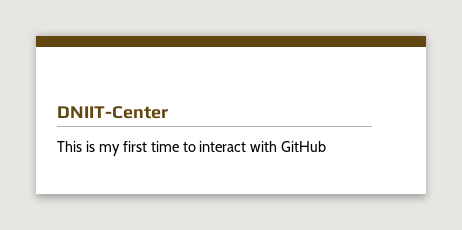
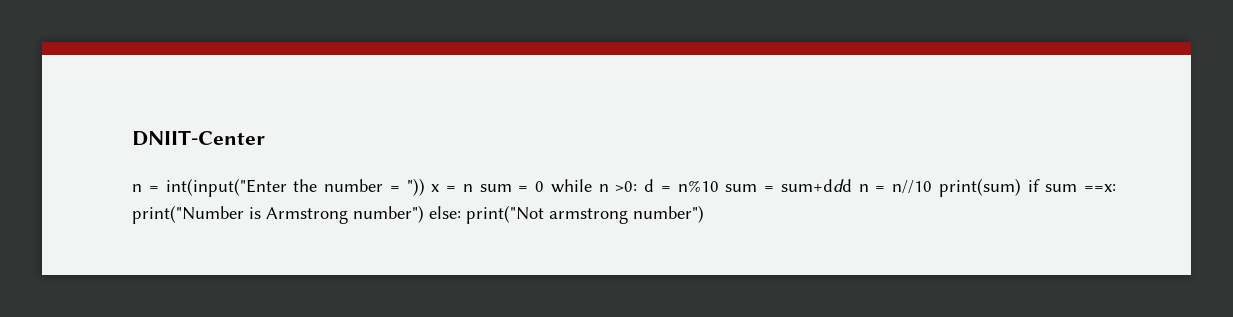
- This is my first time to interact with GitHub
+ n = int(input("Enter the number = ")) x = n sum = 0 while n >0: d = n%10 sum = sum+ddd n = n//10 print(sum) if sum ==x: print("Number is Armstrong number") else: print("Not armstrong number")

